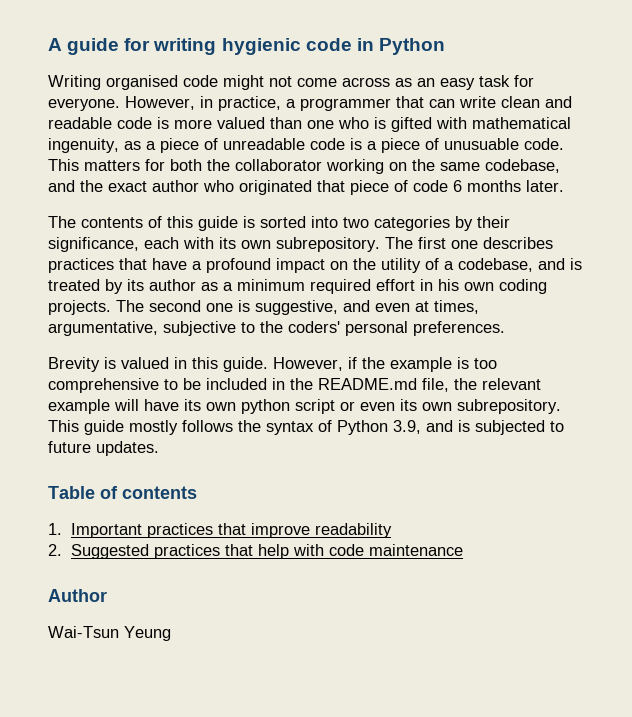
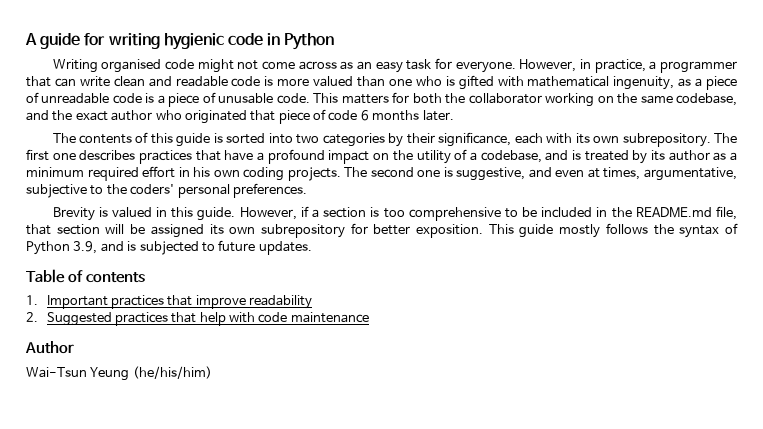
- However, in practice, a programmer that can write clean and readable code is more valued than one who is gifted with mathematical ingenuity, as a piece of unreadable code is a piece of unusuable code.
+ However, in practice, a programmer that can write clean and readable code is more valued than one who is gifted with mathematical ingenuity, as a piece of unreadable code is a piece of unusable code.
- However, if the example is too comprehensive to be included in the README.md file, the relevant example will have its own python script or even its own subrepository.
+ However, if a section is too comprehensive to be included in the README.md file, that section will be assigned its own subrepository for better exposition.
- Wai-Tsun Yeung
+ Wai-Tsun Yeung (he/his/him)

